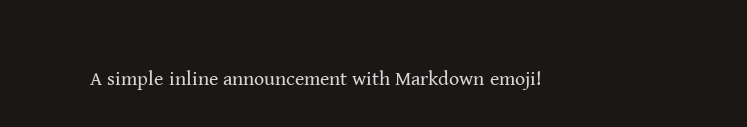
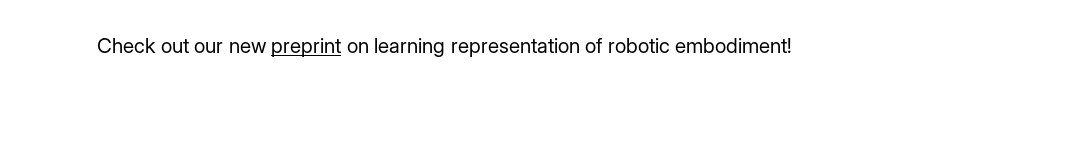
- A simple inline announcement with Markdown emoji!
+ Check out our new preprint on learning representation of robotic embodiment!

